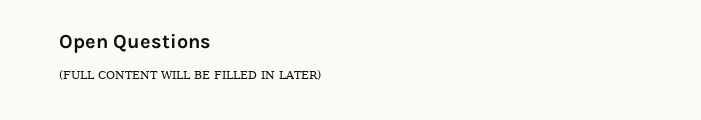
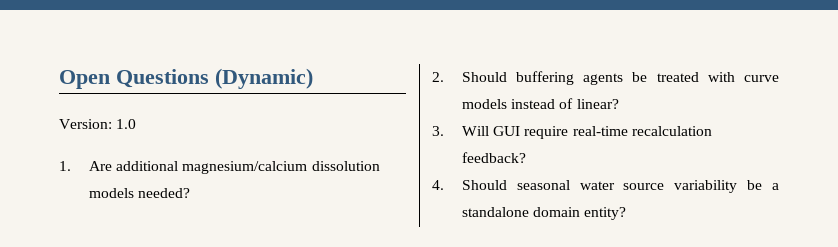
- Open Questions
- (FULL CONTENT WILL BE FILLED IN LATER)
+ Open Questions (Dynamic)
+ Version: 1.0
+ 1. Are additional magnesium/calcium dissolution models needed?
+ 2. Should buffering agents be treated with curve models instead of linear?
+ 3. Will GUI require real-time recalculation feedback?
+ 4. Should seasonal water source variability be a standalone domain entity?

